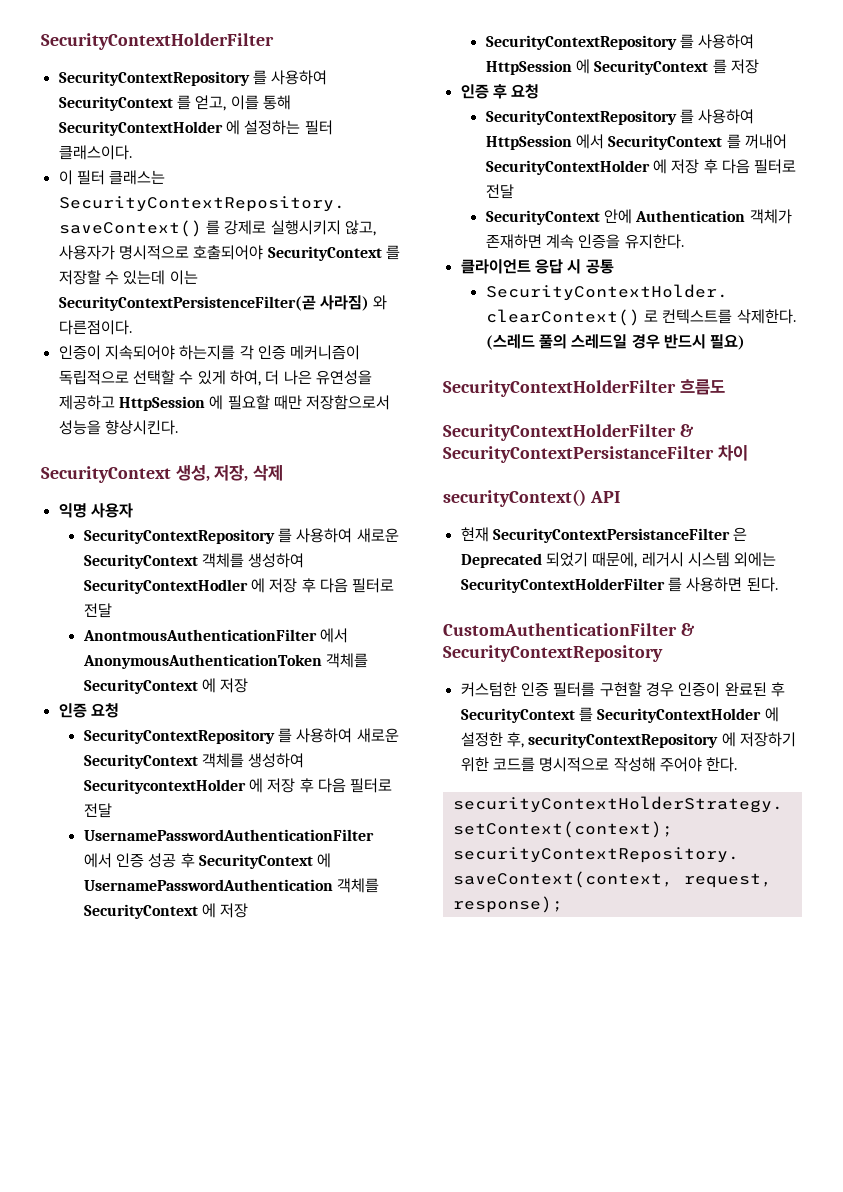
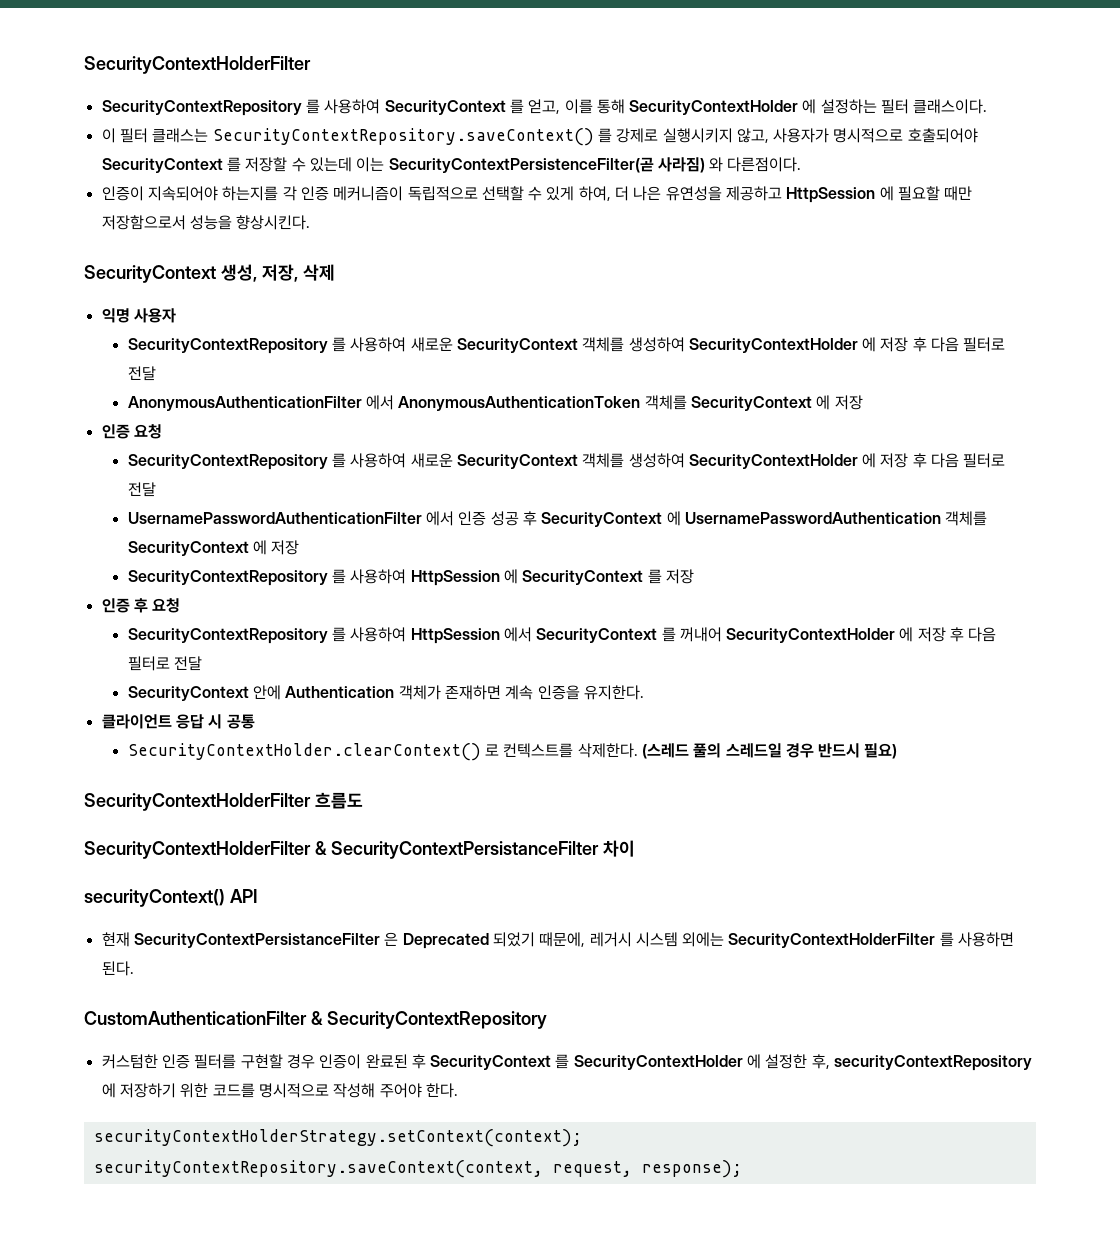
  익명 사용자
- SecurityContextRepository 를 사용하여 새로운 SecurityContext 객체를 생성하여 SecurityContextHodler 에 저장 후 다음 필터로 전달
- AnontmousAuthenticationFilter 에서 AnonymousAuthenticationToken 객체를 SecurityContext 에 저장
+ SecurityContextRepository 를 사용하여 새로운 SecurityContext 객체를 생성하여 SecurityContextHolder 에 저장 후 다음 필터로 전달
+ AnonymousAuthenticationFilter 에서 AnonymousAuthenticationToken 객체를 SecurityContext 에 저장
  인증 요청
- SecurityContextRepository 를 사용하여 새로운 SecurityContext 객체를 생성하여 SecuritycontextHolder 에 저장 후 다음 필터로 전달
+ SecurityContextRepository 를 사용하여 새로운 SecurityContext 객체를 생성하여 SecurityContextHolder 에 저장 후 다음 필터로 전달

